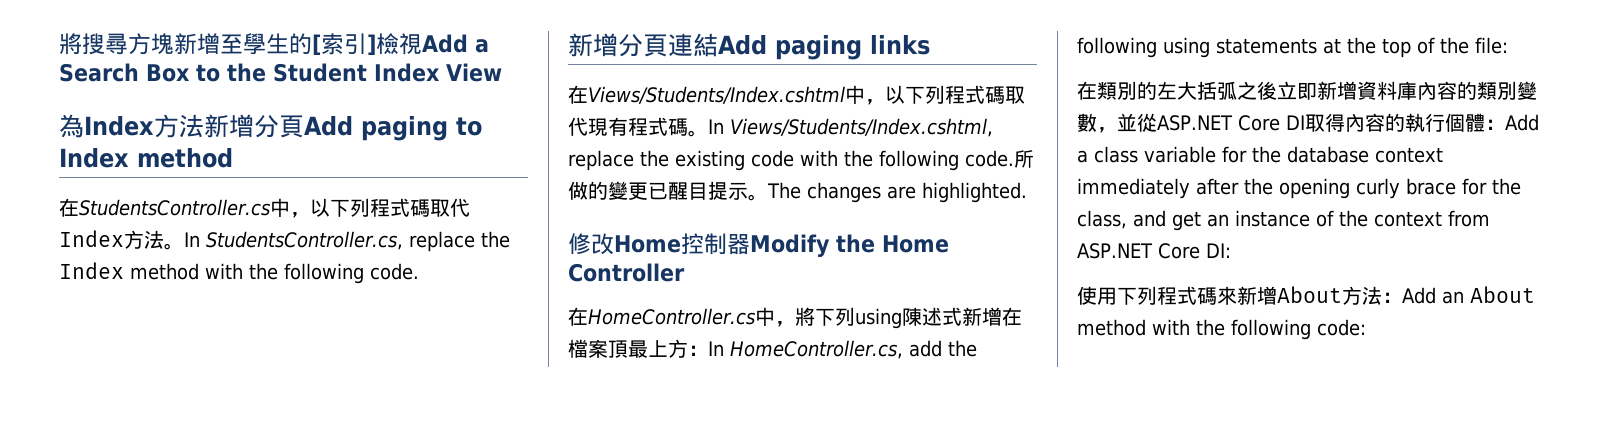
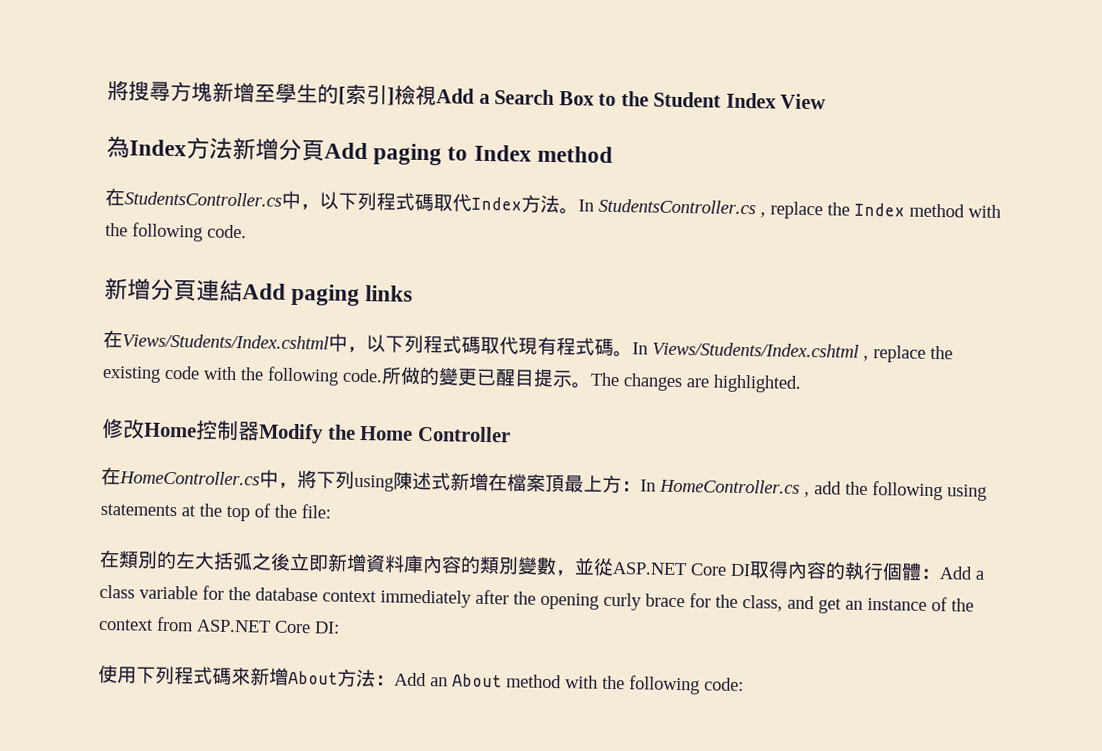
- In StudentsController.cs, replace the Index method with the following code.
+ In StudentsController.cs , replace the Index method with the following code.
- In Views/Students/Index.cshtml, replace the existing code with the following code.
+ In Views/Students/Index.cshtml , replace the existing code with the following code.
- 在HomeController.cs中，將下列using陳述式新增在檔案頂最上方：In HomeController.cs, add the following using statements at the top of the file:
+ 在HomeController.cs中，將下列using陳述式新增在檔案頂最上方：In HomeController.cs , add the following using statements at the top of the file:

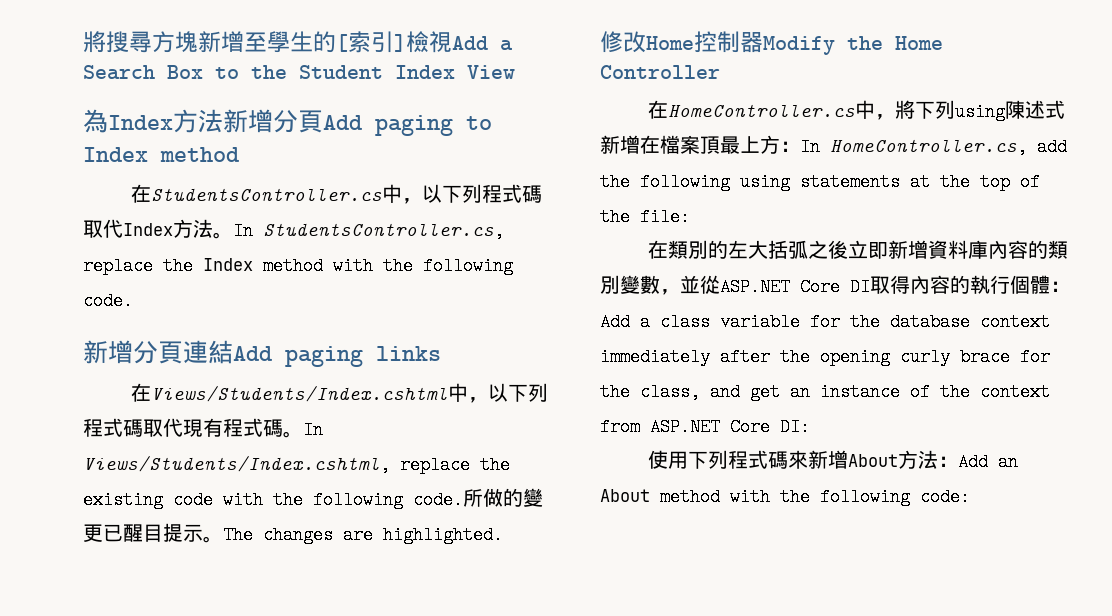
- In StudentsController.cs , replace the Index method with the following code.
+ In StudentsController.cs, replace the Index method with the following code.
- In Views/Students/Index.cshtml , replace the existing code with the following code.
+ In Views/Students/Index.cshtml, replace the existing code with the following code.
- 在HomeController.cs中，將下列using陳述式新增在檔案頂最上方：In HomeController.cs , add the following using statements at the top of the file:
+ 在HomeController.cs中，將下列using陳述式新增在檔案頂最上方：In HomeController.cs, add the following using statements at the top of the file:

